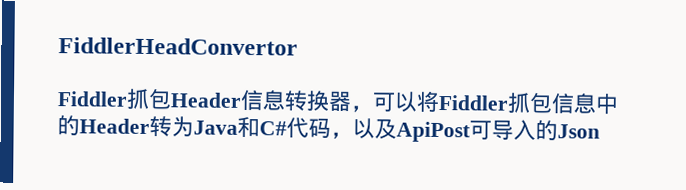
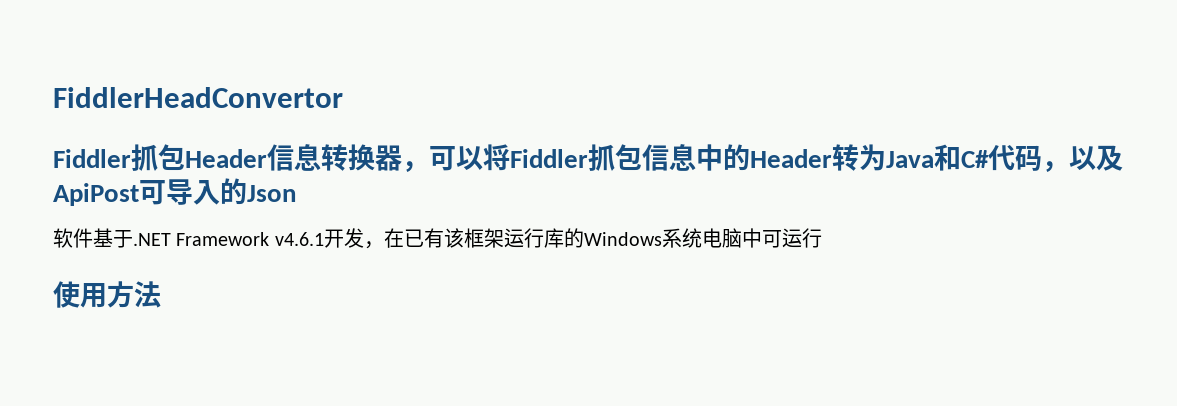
+ 软件基于.NET Framework v4.6.1开发，在已有该框架运行库的Windows系统电脑中可运行
+ 使用方法

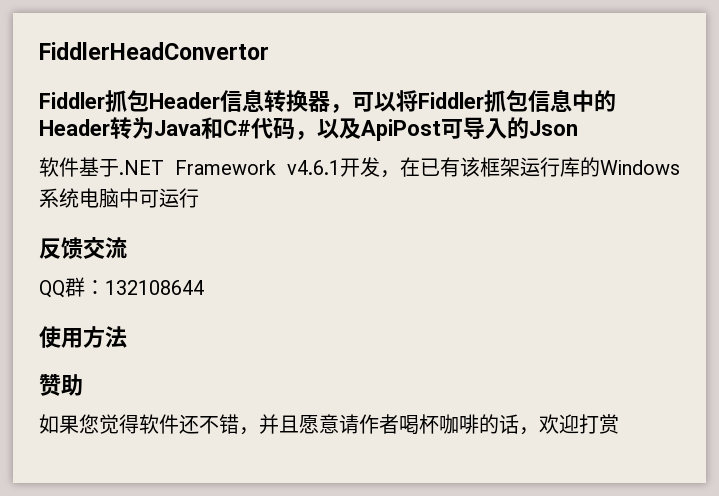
+ 反馈交流
+ QQ群：132108644
  使用方法
+ 赞助
+ 如果您觉得软件还不错，并且愿意请作者喝杯咖啡的话，欢迎打赏

